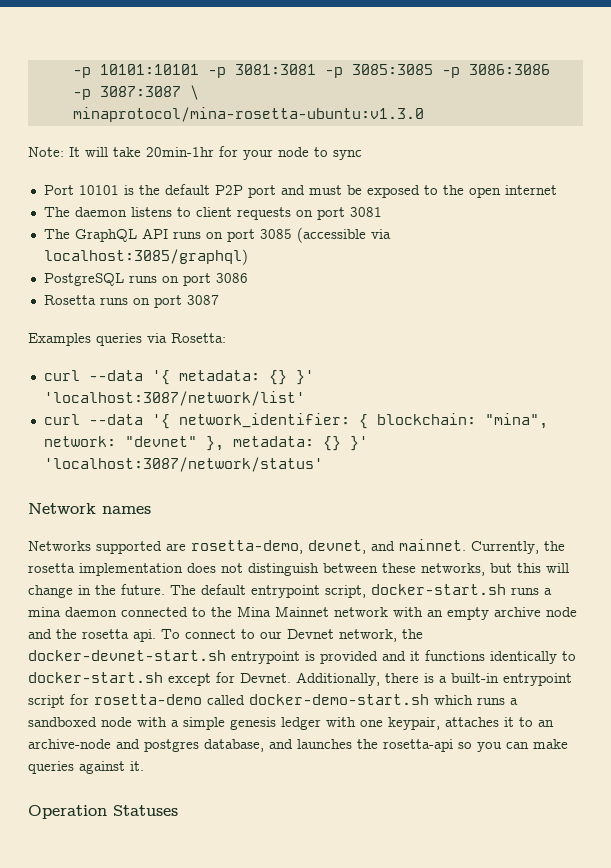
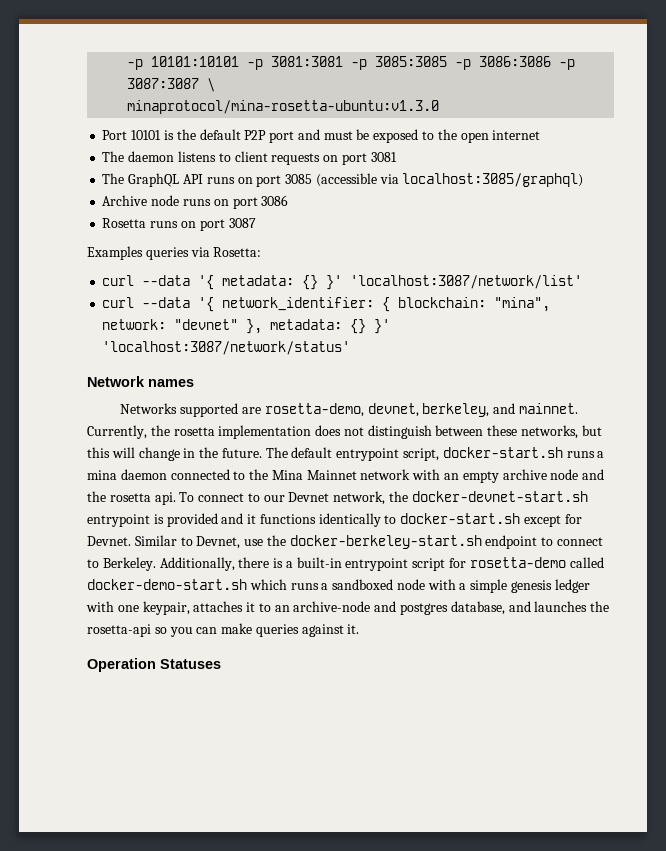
- Note: It will take 20min-1hr for your node to sync
- PostgreSQL runs on port 3086
+ Archive node runs on port 3086
- Networks supported are rosetta-demo, devnet, and mainnet.
+ Networks supported are rosetta-demo, devnet, berkeley, and mainnet.
+ Similar to Devnet, use the docker-berkeley-start.sh endpoint to connect to Berkeley.

